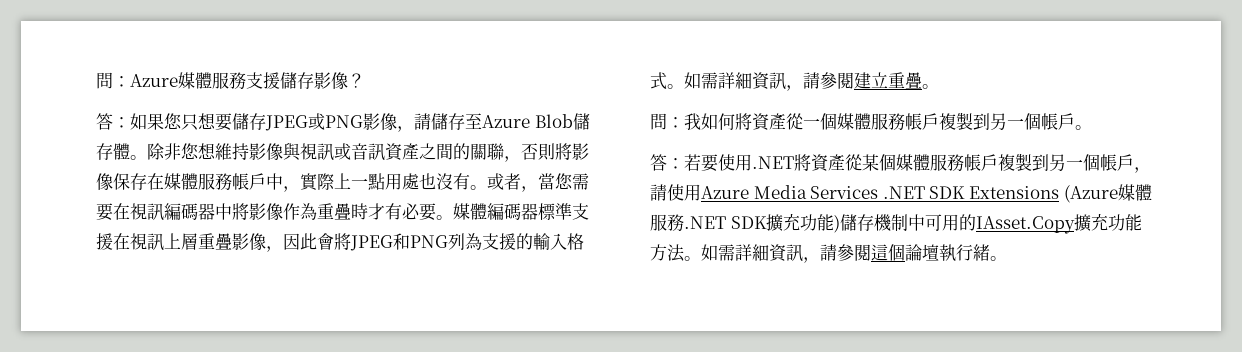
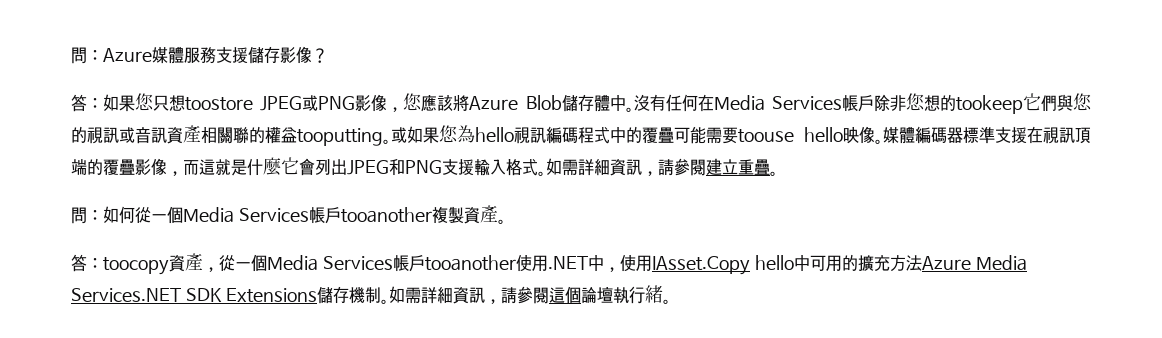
- 答：如果您只想要儲存JPEG或PNG影像，請儲存至Azure Blob儲存體。除非您想維持影像與視訊或音訊資產之間的關聯，否則將影像保存在媒體服務帳戶中，實際上一點用處也沒有。或者，當您需要在視訊編碼器中將影像作為重疊時才有必要。
+ 答：如果您只想toostore JPEG或PNG影像，您應該將Azure Blob儲存體中。沒有任何在Media Services帳戶除非您想的tookeep它們與您的視訊或音訊資產相關聯的權益tooputting。或如果您為hello視訊編碼程式中的覆疊可能需要toouse hello映像。
- 媒體編碼器標準支援在視訊上層重疊影像，因此會將JPEG和PNG列為支援的輸入格式。
+ 媒體編碼器標準支援在視訊頂端的覆疊影像，而這就是什麼它會列出JPEG和PNG支援輸入格式。
- 問：我如何將資產從一個媒體服務帳戶複製到另一個帳戶。
- 答：若要使用.NET將資產從某個媒體服務帳戶複製到另一個帳戶，請使用Azure Media Services .NET SDK Extensions (Azure媒體服務.NET SDK擴充功能)儲存機制中可用的IAsset.Copy擴充功能方法。
+ 問：如何從一個Media Services帳戶tooanother複製資產。
+ 答：toocopy資產，從一個Media Services帳戶tooanother使用.NET中，使用IAsset.Copy hello中可用的擴充方法Azure Media Services.NET SDK Extensions儲存機制。

